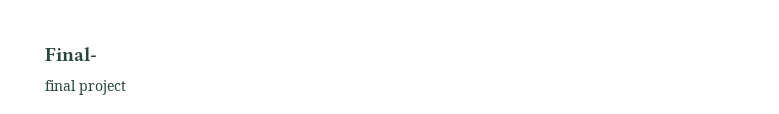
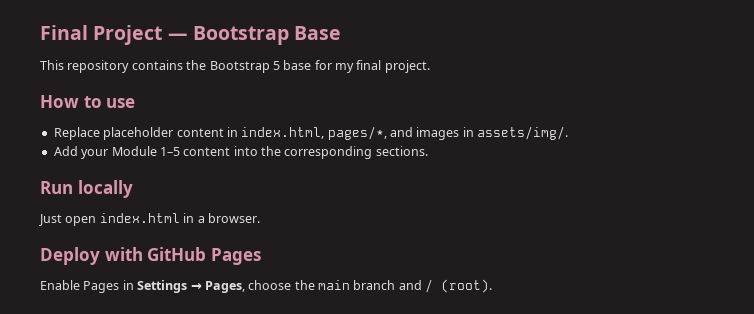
- Final-
- final project
+ Final Project — Bootstrap Base
+ This repository contains the Bootstrap 5 base for my final project.
+ How to use
+ Replace placeholder content in index.html, pages/*, and images in assets/img/.
+ Add your Module 1–5 content into the corresponding sections.
+ Run locally
+ Just open index.html in a browser.
+ Deploy with GitHub Pages
+ Enable Pages in Settings → Pages, choose the main branch and / (root).

